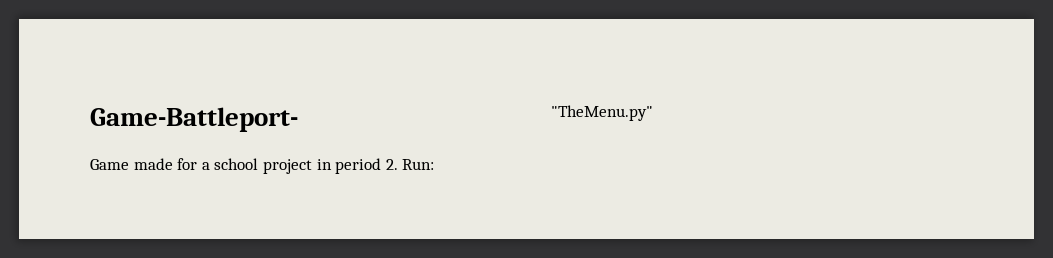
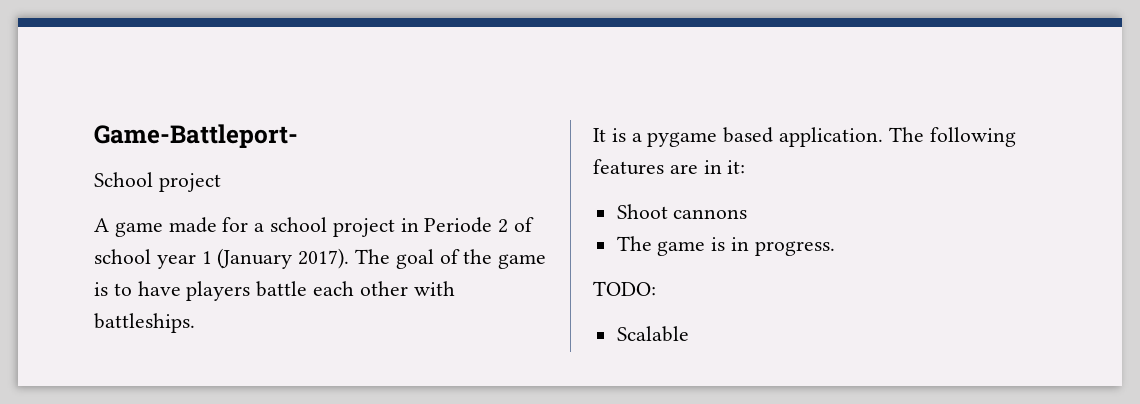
- Game made for a school project in period 2. Run: "TheMenu.py"
+ School project
+ A game made for a school project in Periode 2 of school year 1 (January 2017). The goal of the game is to have players battle each other with battleships.
+ It is a pygame based application. The following features are in it:
+ Shoot cannons
+ The game is in progress.
+ TODO:
+ Scalable

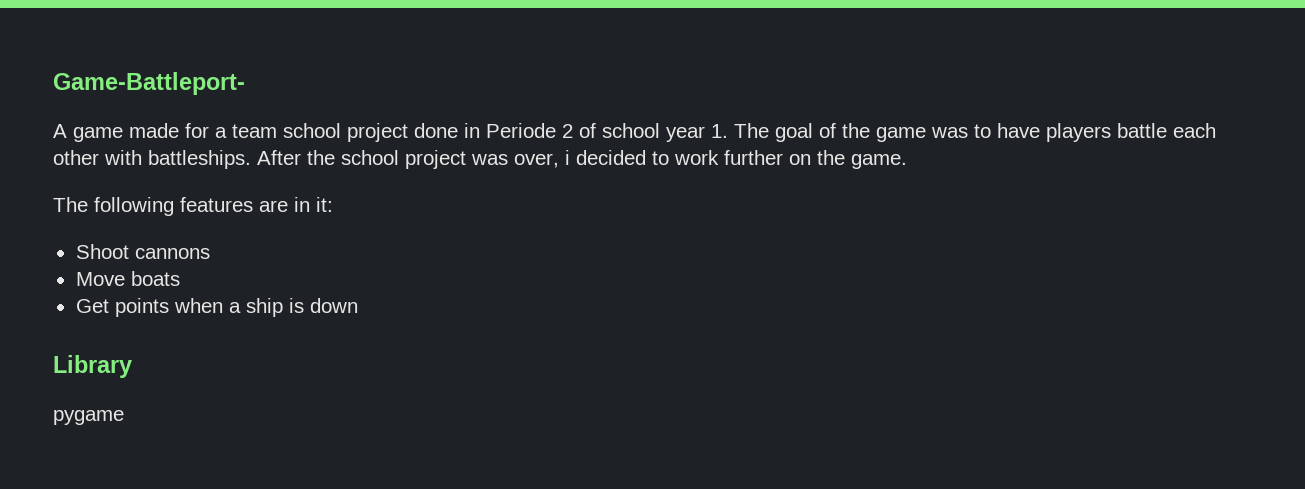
- School project
- A game made for a school project in Periode 2 of school year 1 (January 2017). The goal of the game is to have players battle each other with battleships.
- It is a pygame based application. The following features are in it:
+ A game made for a team school project done in Periode 2 of school year 1. The goal of the game was to have players battle each other with battleships. After the school project was over, i decided to work further on the game.
+ The following features are in it:
- The game is in progress.
- TODO:
- Scalable
+ Move boats
+ Get points when a ship is down
+ Library
+ pygame

